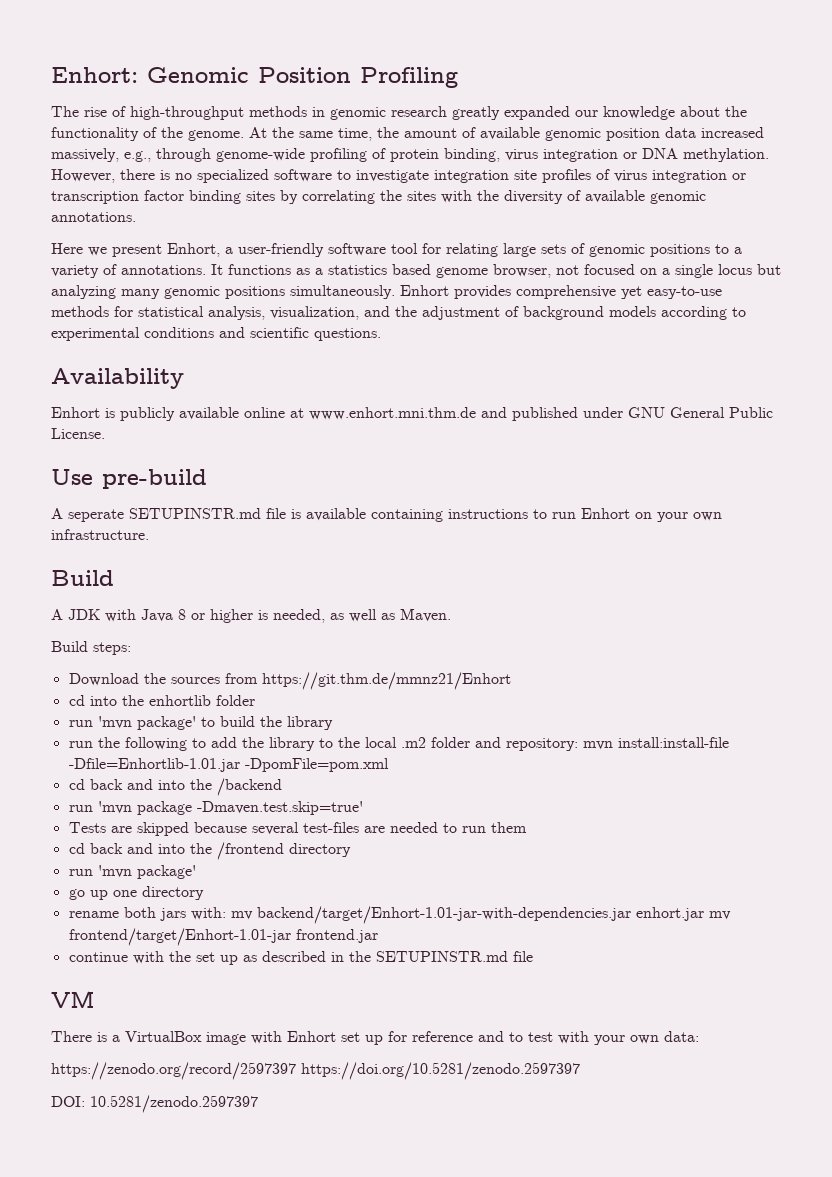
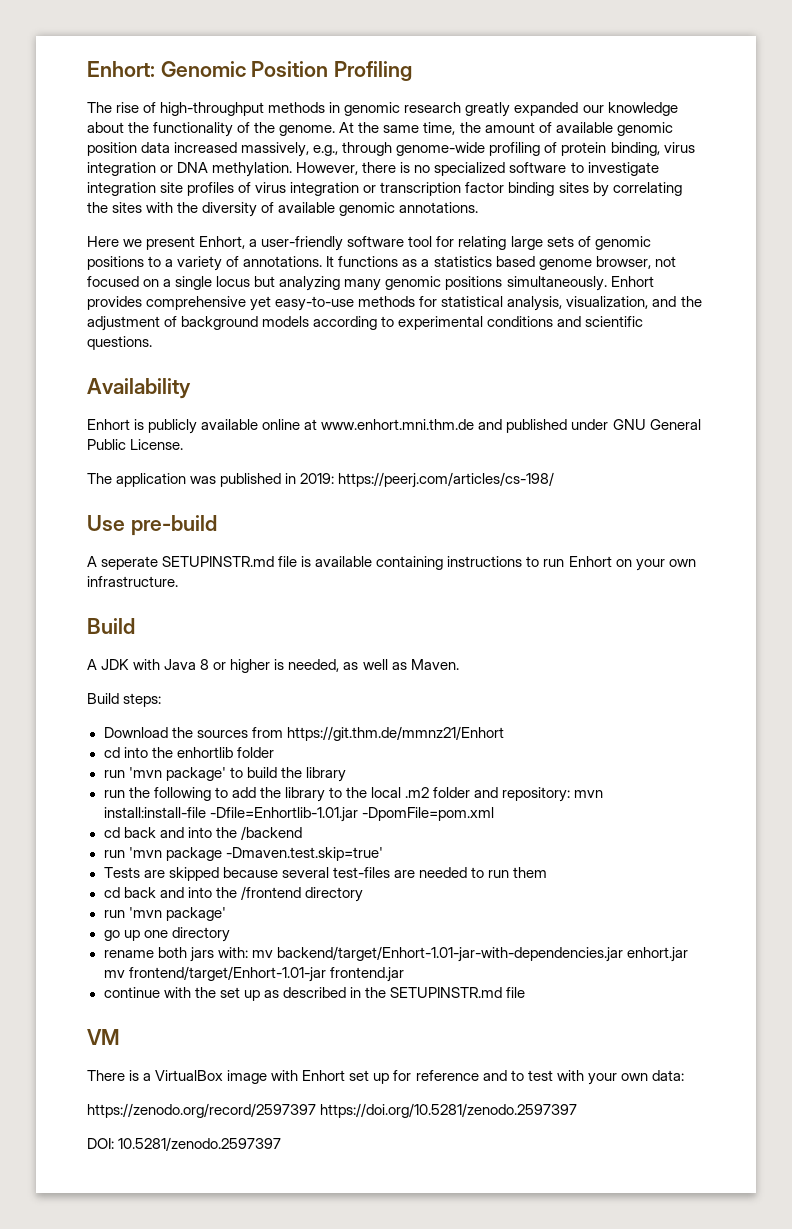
+ The application was published in 2019: https://peerj.com/articles/cs-198/

